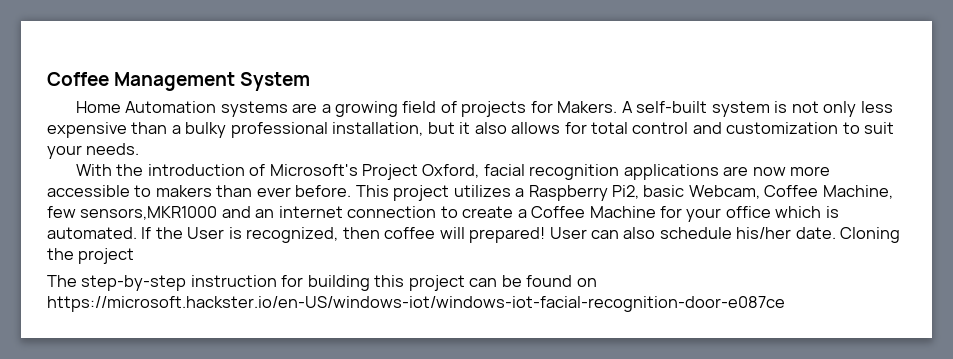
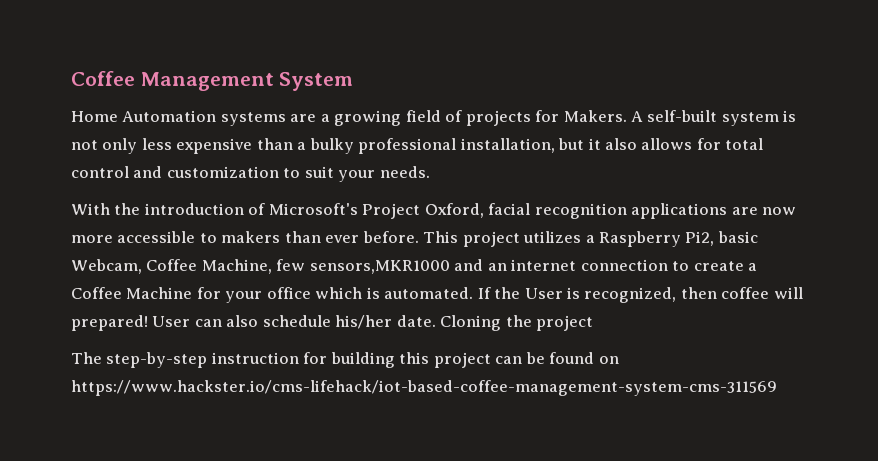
- The step-by-step instruction for building this project can be found on https://microsoft.hackster.io/en-US/windows-iot/windows-iot-facial-recognition-door-e087ce
+ The step-by-step instruction for building this project can be found on https://www.hackster.io/cms-lifehack/iot-based-coffee-management-system-cms-311569

